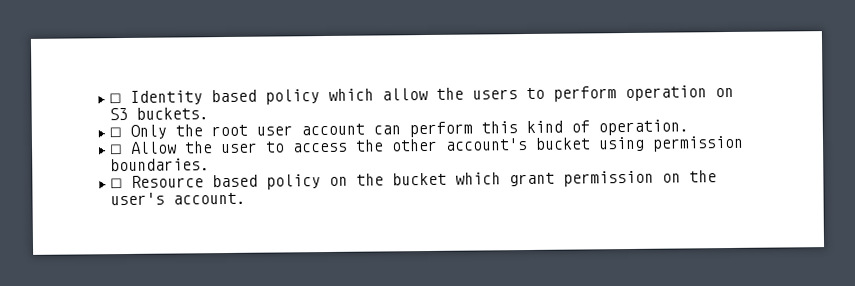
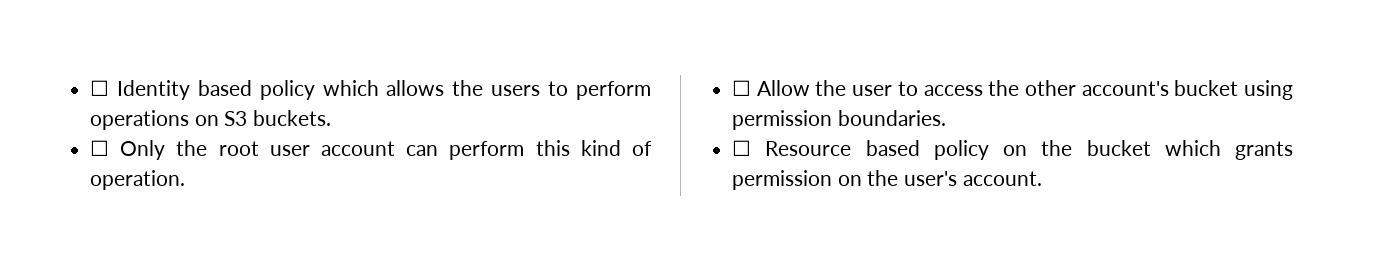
- ☐ Identity based policy which allow the users to perform operation on S3 buckets.
+ ☐ Identity based policy which allows the users to perform operations on S3 buckets.
- ☐ Resource based policy on the bucket which grant permission on the user's account.
+ ☐ Resource based policy on the bucket which grants permission on the user's account.

